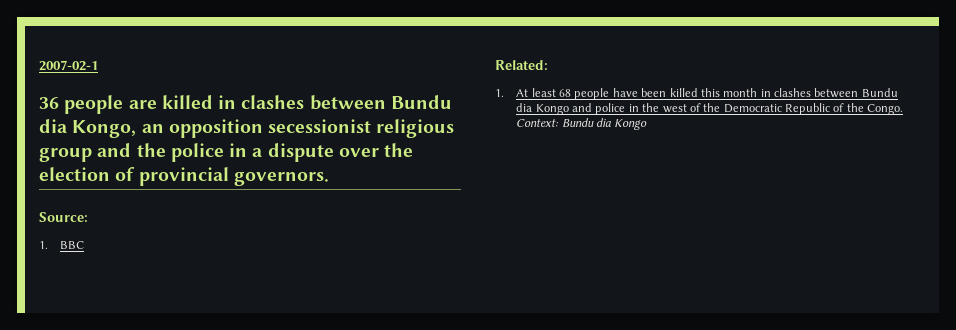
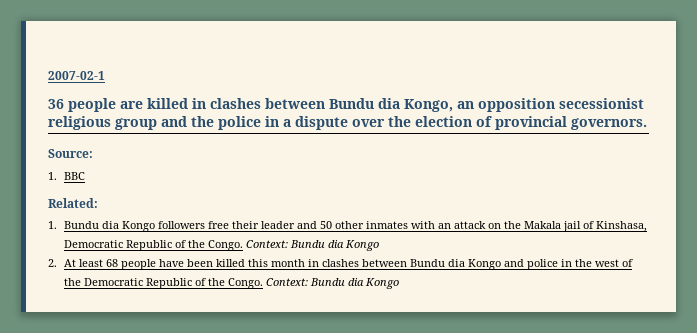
- 1. At least 68 people have been killed this month in clashes between Bundu dia Kongo and police in the west of the Democratic Republic of the Congo.
+ 1. Bundu dia Kongo followers free their leader and 50 other inmates with an attack on the Makala jail of Kinshasa, Democratic Republic of the Congo. Context: Bundu dia Kongo
+ 2. At least 68 people have been killed this month in clashes between Bundu dia Kongo and police in the west of the Democratic Republic of the Congo.

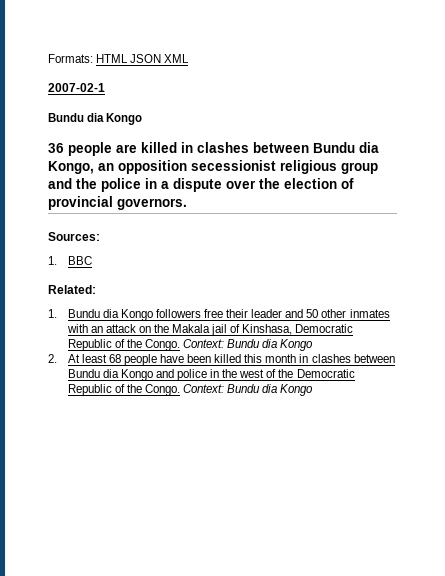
+ Formats: HTML JSON XML
  2007-02-1
+ Bundu dia Kongo
- Source:
+ Sources:

